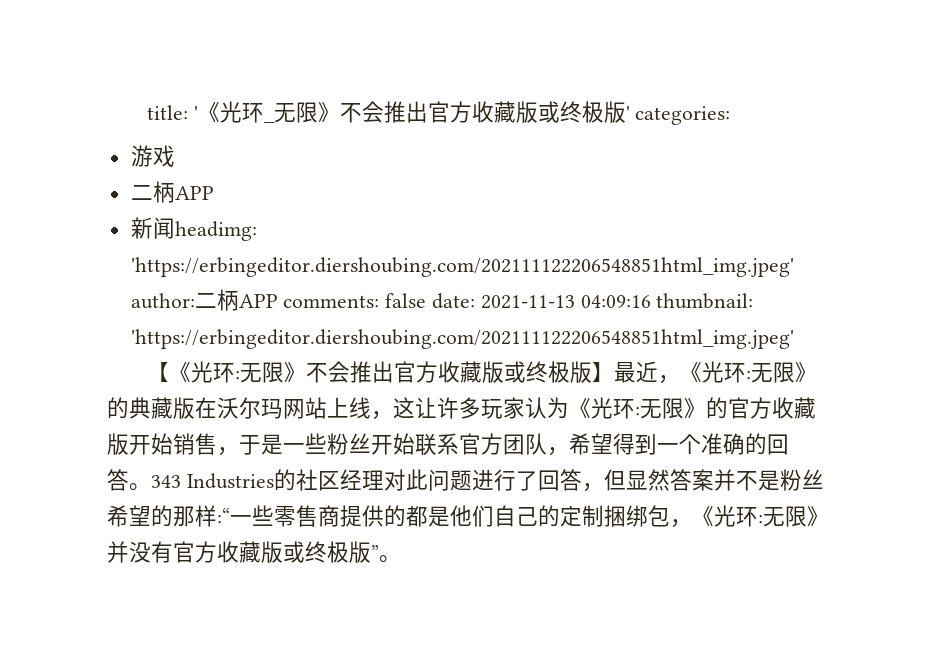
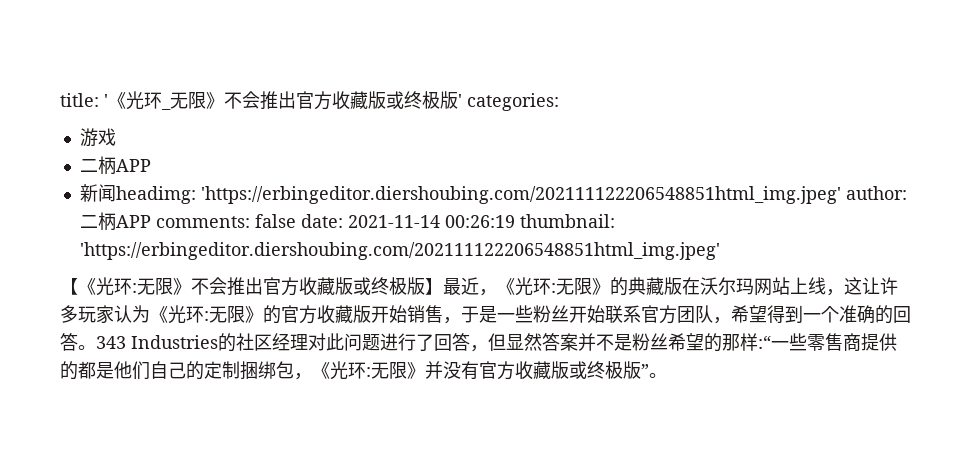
- 新闻headimg: 'https://erbingeditor.diershoubing.com/202111122206548851html_img.jpeg' author:二柄APP comments: false date: 2021-11-13 04:09:16 thumbnail: 'https://erbingeditor.diershoubing.com/202111122206548851html_img.jpeg'
+ 新闻headimg: 'https://erbingeditor.diershoubing.com/202111122206548851html_img.jpeg' author:二柄APP comments: false date: 2021-11-14 00:26:19 thumbnail: 'https://erbingeditor.diershoubing.com/202111122206548851html_img.jpeg'

